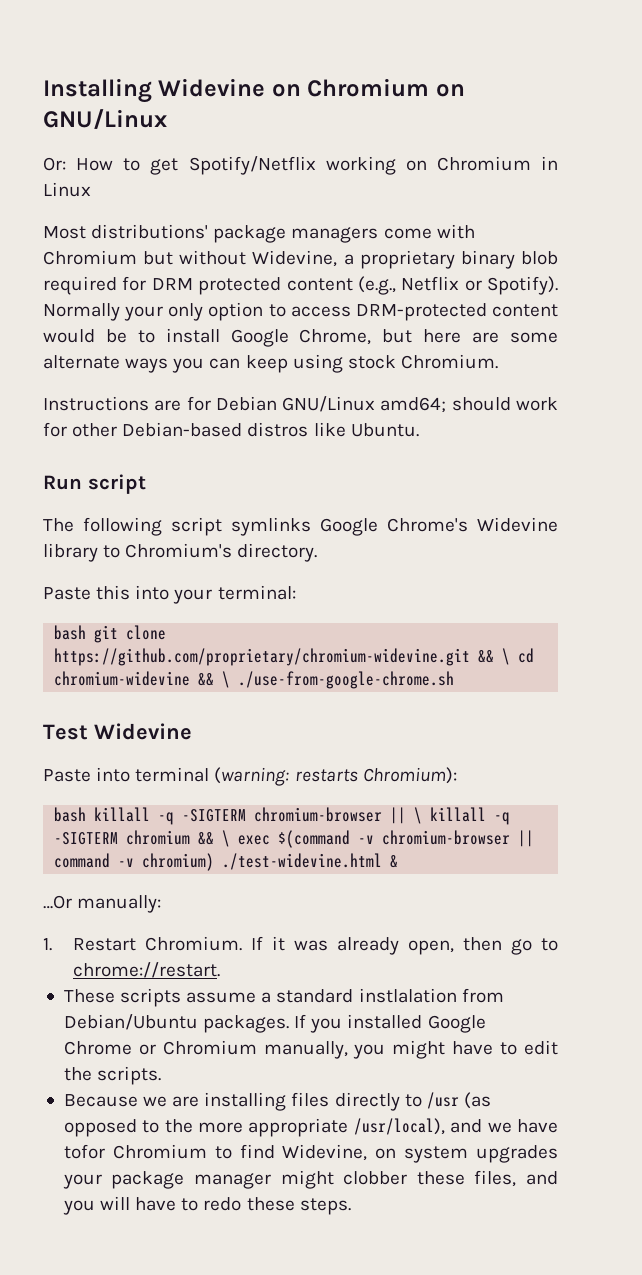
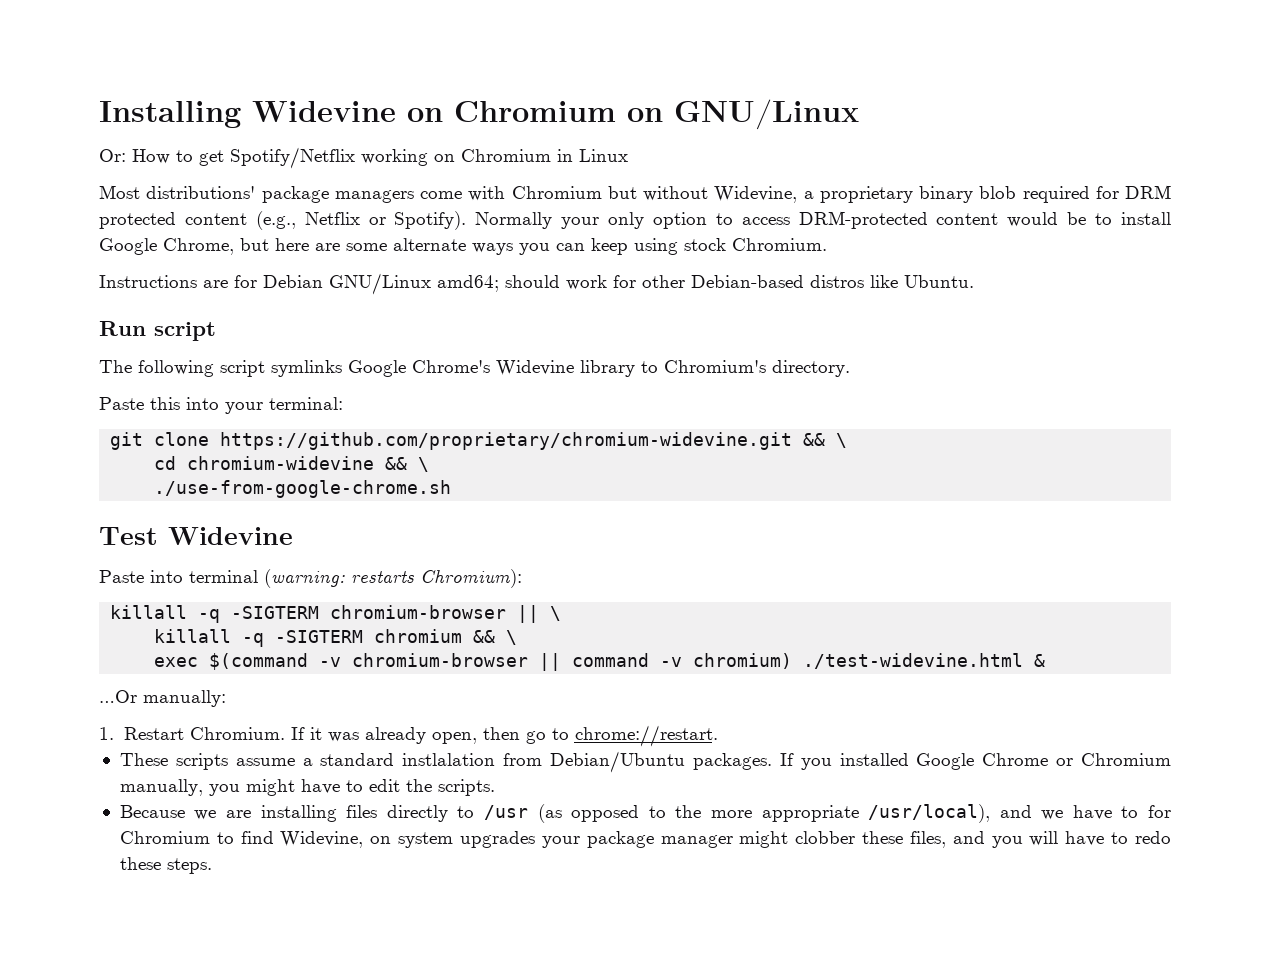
- bash git clone https://github.com/proprietary/chromium-widevine.git && \ cd chromium-widevine && \ ./use-from-google-chrome.sh
+ git clone https://github.com/proprietary/chromium-widevine.git && \
+ cd chromium-widevine && \
+ ./use-from-google-chrome.sh
- bash killall -q -SIGTERM chromium-browser || \ killall -q -SIGTERM chromium && \ exec $(command -v chromium-browser || command -v chromium) ./test-widevine.html &
+ killall -q -SIGTERM chromium-browser || \
+ killall -q -SIGTERM chromium && \
+ exec $(command -v chromium-browser || command -v chromium) ./test-widevine.html &
- Because we are installing files directly to /usr (as opposed to the more appropriate /usr/local), and we have tofor Chromium to find Widevine, on system upgrades your package manager might clobber these files, and you will have to redo these steps.
+ Because we are installing files directly to /usr (as opposed to the more appropriate /usr/local), and we have to for Chromium to find Widevine, on system upgrades your package manager might clobber these files, and you will have to redo these steps.

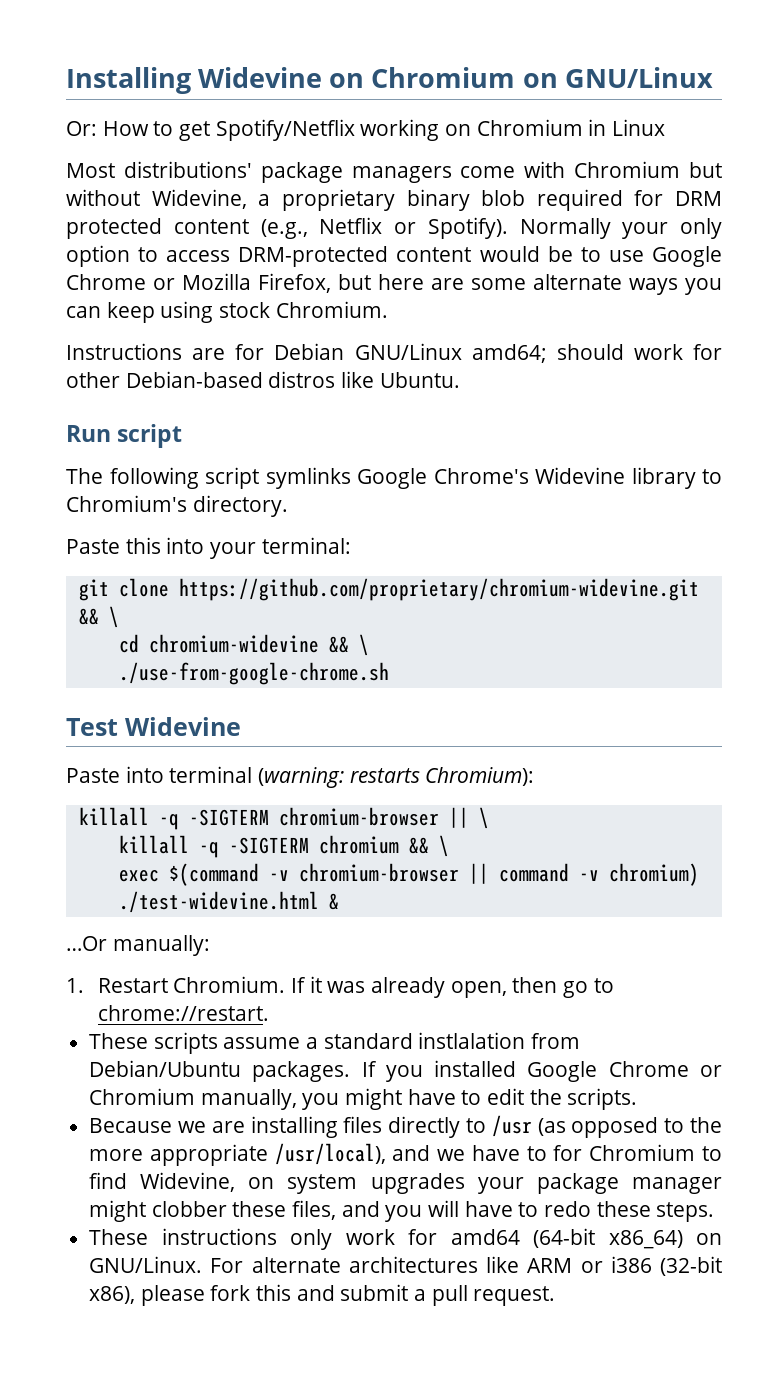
- Normally your only option to access DRM-protected content would be to install Google Chrome, but here are some alternate ways you can keep using stock Chromium.
+ Normally your only option to access DRM-protected content would be to use Google Chrome or Mozilla Firefox, but here are some alternate ways you can keep using stock Chromium.
+ These instructions only work for amd64 (64-bit x86_64) on GNU/Linux. For alternate architectures like ARM or i386 (32-bit x86), please fork this and submit a pull request.

